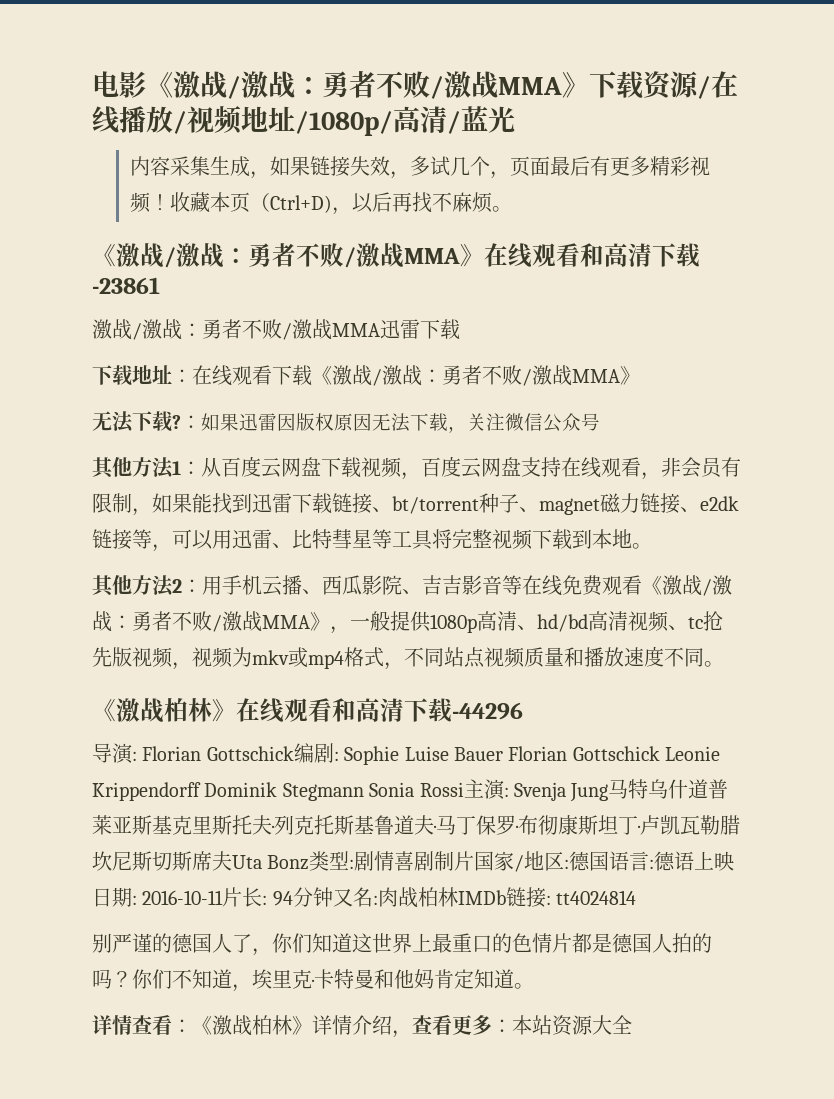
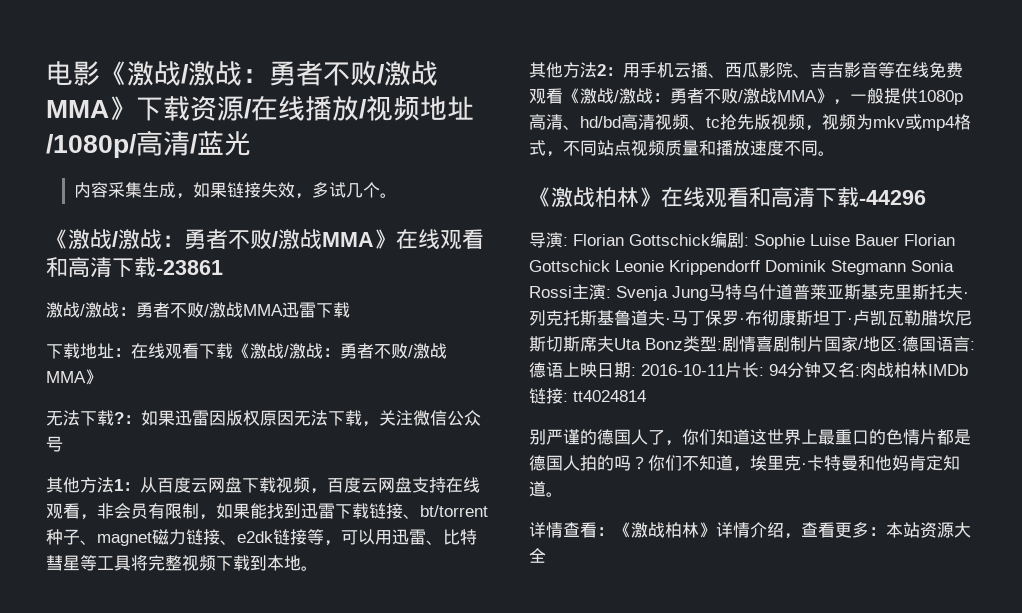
- 内容采集生成，如果链接失效，多试几个，页面最后有更多精彩视频！收藏本页（Ctrl+D)，以后再找不麻烦。
+ 内容采集生成，如果链接失效，多试几个。

